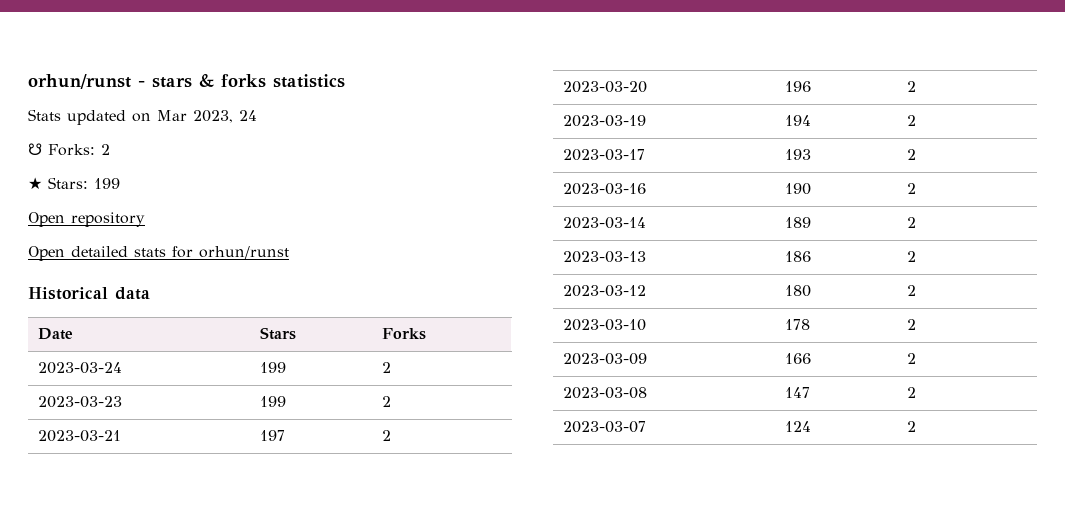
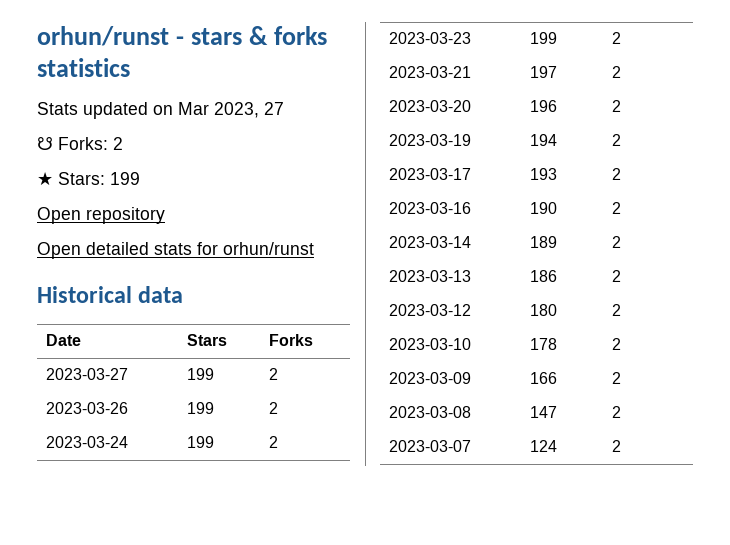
- Stats updated on Mar 2023, 24
+ Stats updated on Mar 2023, 27
+ 2023-03-27 | 199 | 2
+ 2023-03-26 | 199 | 2

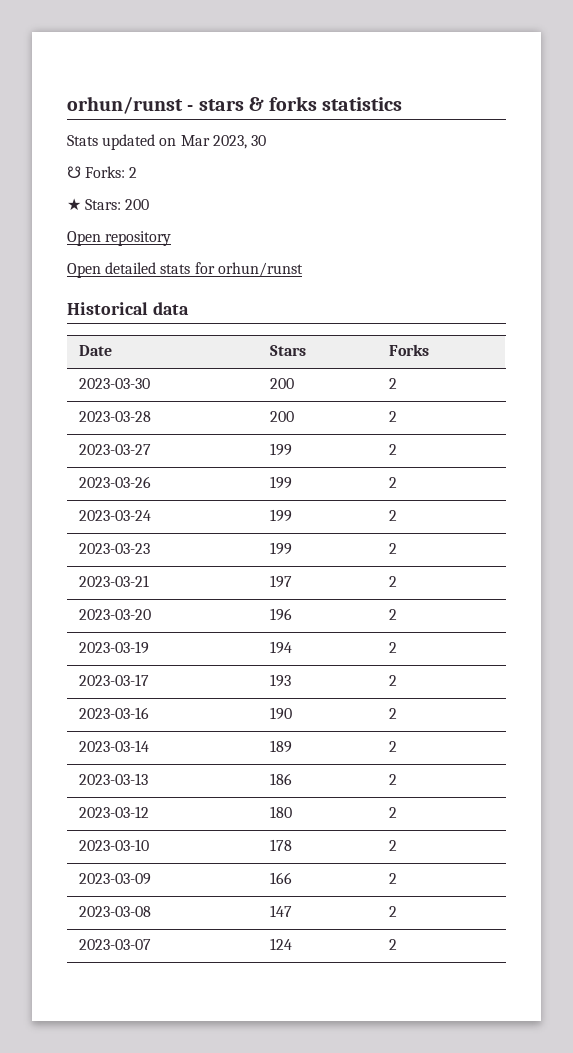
- Stats updated on Mar 2023, 27
+ Stats updated on Mar 2023, 30
- ★ Stars: 199
+ ★ Stars: 200
+ 2023-03-30 | 200 | 2
+ 2023-03-28 | 200 | 2

